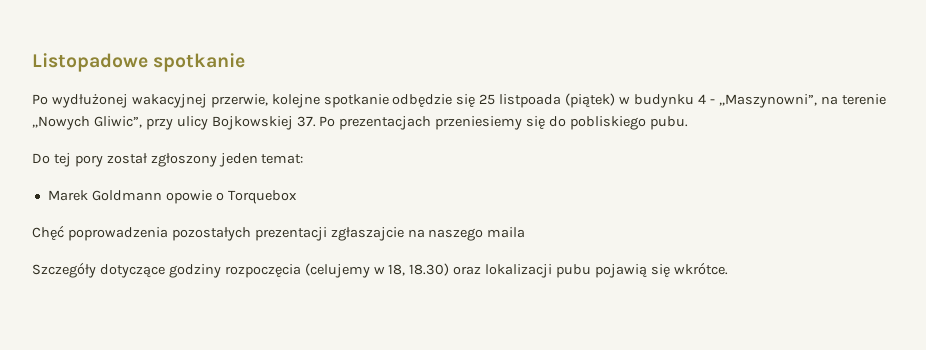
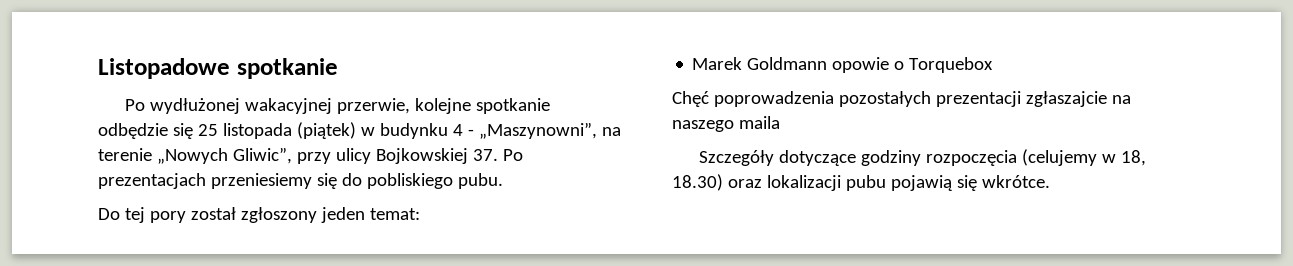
- Po wydłużonej wakacyjnej przerwie, kolejne spotkanie odbędzie się 25 listpoada (piątek) w budynku 4 - „Maszynowni”, na terenie „Nowych Gliwic”, przy ulicy Bojkowskiej 37. Po prezentacjach przeniesiemy się do pobliskiego pubu.
+ Po wydłużonej wakacyjnej przerwie, kolejne spotkanie odbędzie się 25 listopada (piątek) w budynku 4 - „Maszynowni”, na terenie „Nowych Gliwic”, przy ulicy Bojkowskiej 37. Po prezentacjach przeniesiemy się do pobliskiego pubu.

